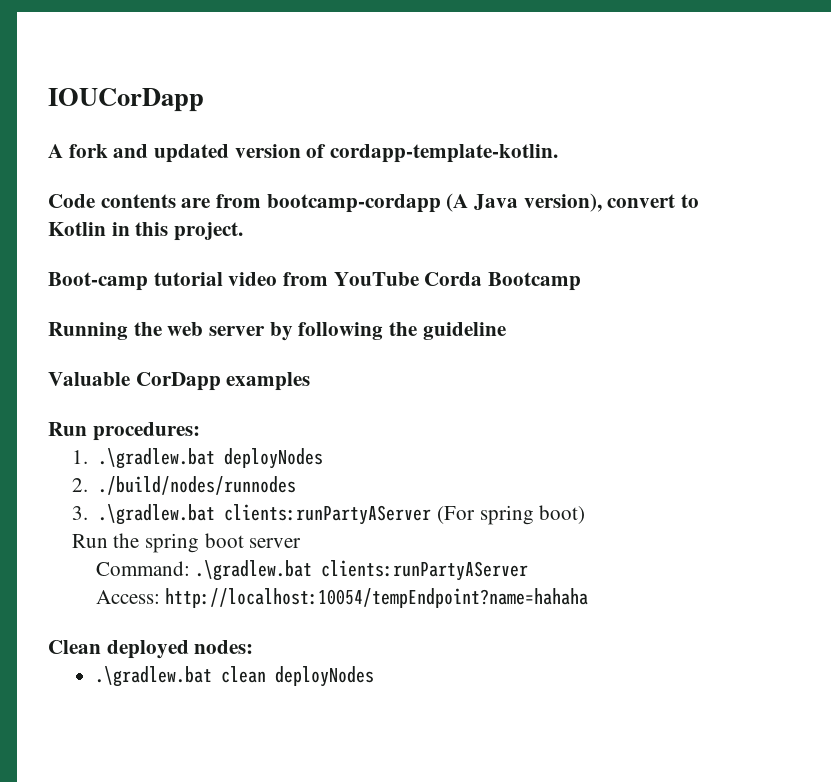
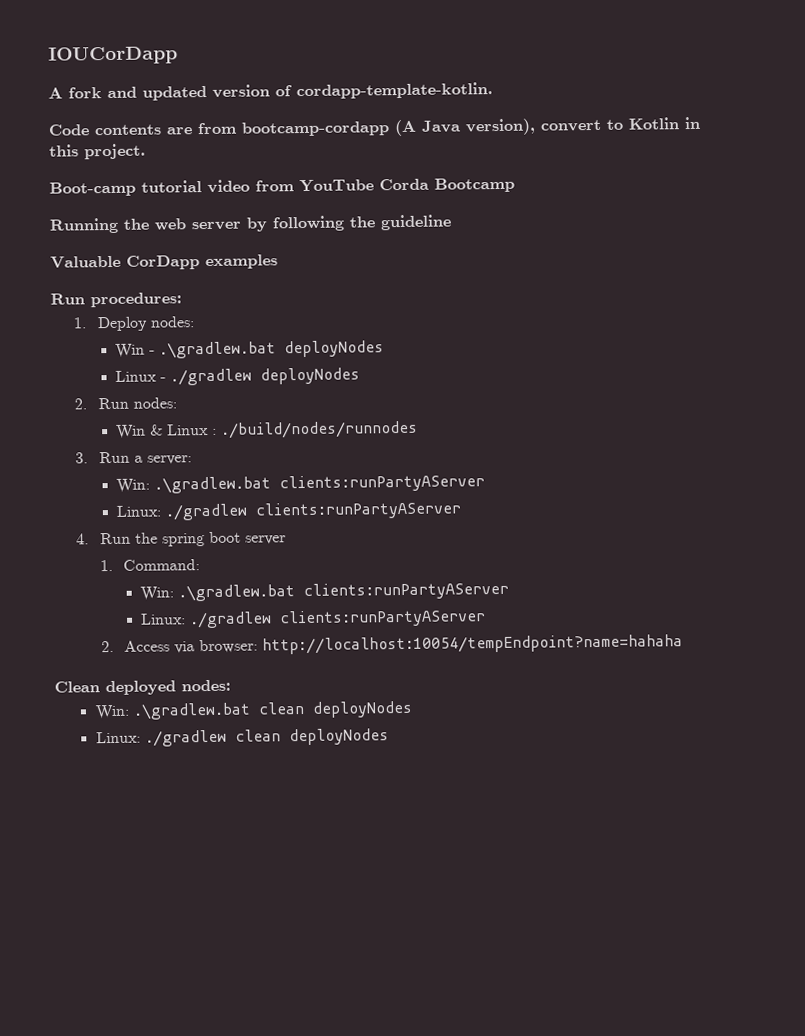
- 1. .\gradlew.bat deployNodes
- 2. ./build/nodes/runnodes
- 3. .\gradlew.bat clients:runPartyAServer (For spring boot)
- Run the spring boot server
+ 1. Deploy nodes:
+ Win - .\gradlew.bat deployNodes
+ Linux - ./gradlew deployNodes
+ 2. Run nodes:
+ Win & Linux : ./build/nodes/runnodes
+ 3. Run a server:
+ Win: .\gradlew.bat clients:runPartyAServer
+ Linux: ./gradlew clients:runPartyAServer
+ 4. Run the spring boot server
- Command: .\gradlew.bat clients:runPartyAServer
- Access: http://localhost:10054/tempEndpoint?name=hahaha
+ 1. Command:
+ Win: .\gradlew.bat clients:runPartyAServer
+ Linux: ./gradlew clients:runPartyAServer
+ 2. Access via browser: http://localhost:10054/tempEndpoint?name=hahaha
- .\gradlew.bat clean deployNodes
+ Win: .\gradlew.bat clean deployNodes
+ Linux: ./gradlew clean deployNodes

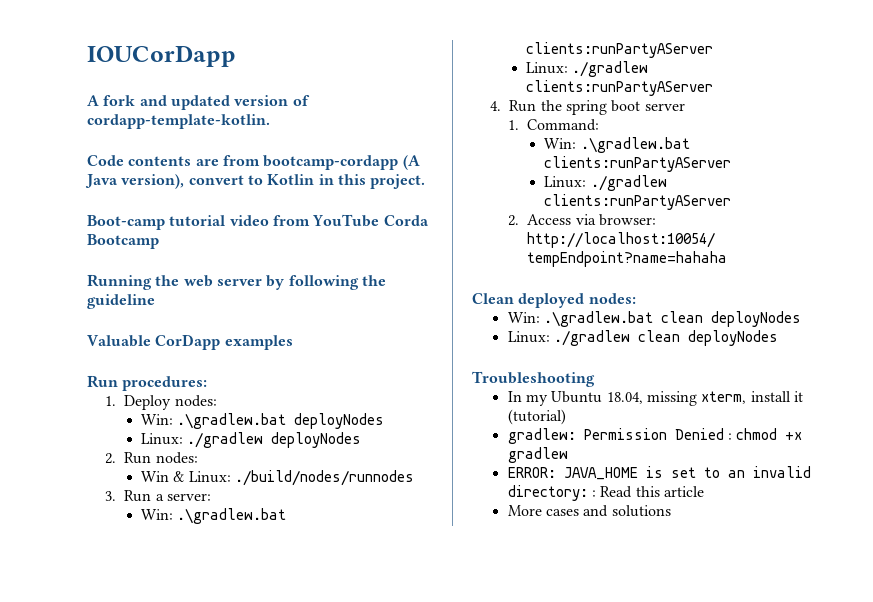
- Win - .\gradlew.bat deployNodes
+ Win: .\gradlew.bat deployNodes
- Linux - ./gradlew deployNodes
+ Linux: ./gradlew deployNodes
- Win & Linux : ./build/nodes/runnodes
+ Win & Linux: ./build/nodes/runnodes
+ Troubleshooting
+ In my Ubuntu 18.04, missing xterm, install it (tutorial)
+ gradlew: Permission Denied : chmod +x gradlew
+ ERROR: JAVA_HOME is set to an invalid directory: : Read this article
+ More cases and solutions

